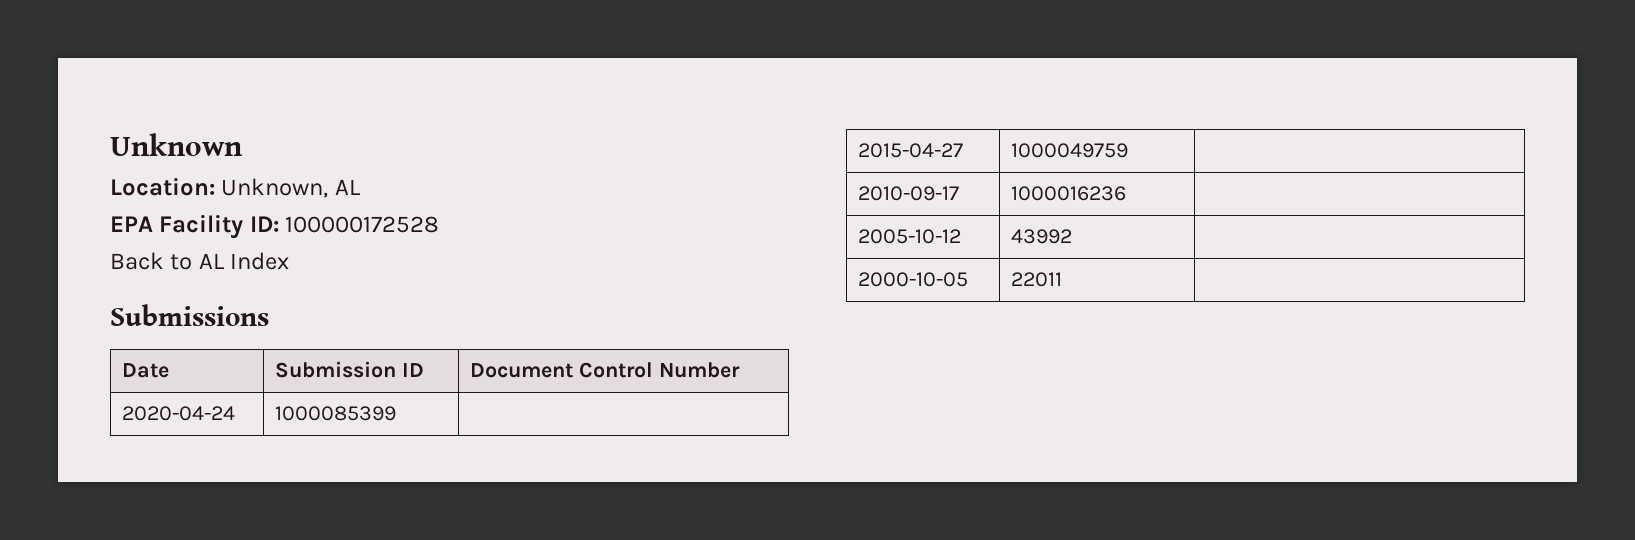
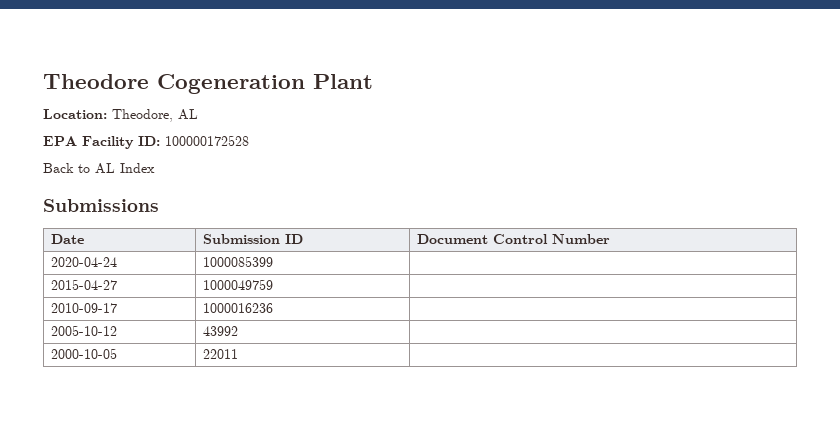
- Unknown
+ Theodore Cogeneration Plant
- Location: Unknown, AL
+ Location: Theodore, AL

